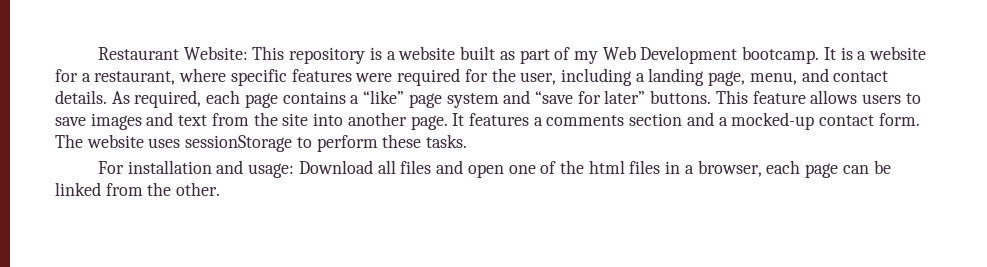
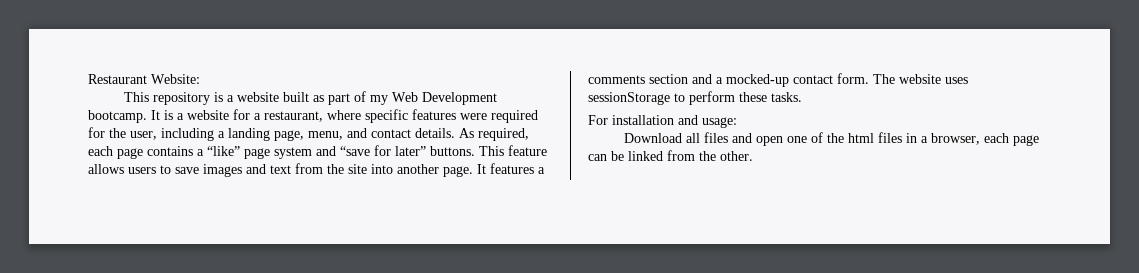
- Restaurant Website: This repository is a website built as part of my Web Development bootcamp.
+ Restaurant Website:
+ This repository is a website built as part of my Web Development bootcamp.
- For installation and usage: Download all files and open one of the html files in a browser, each page can be linked from the other.
+ For installation and usage:
+ Download all files and open one of the html files in a browser, each page can be linked from the other.

